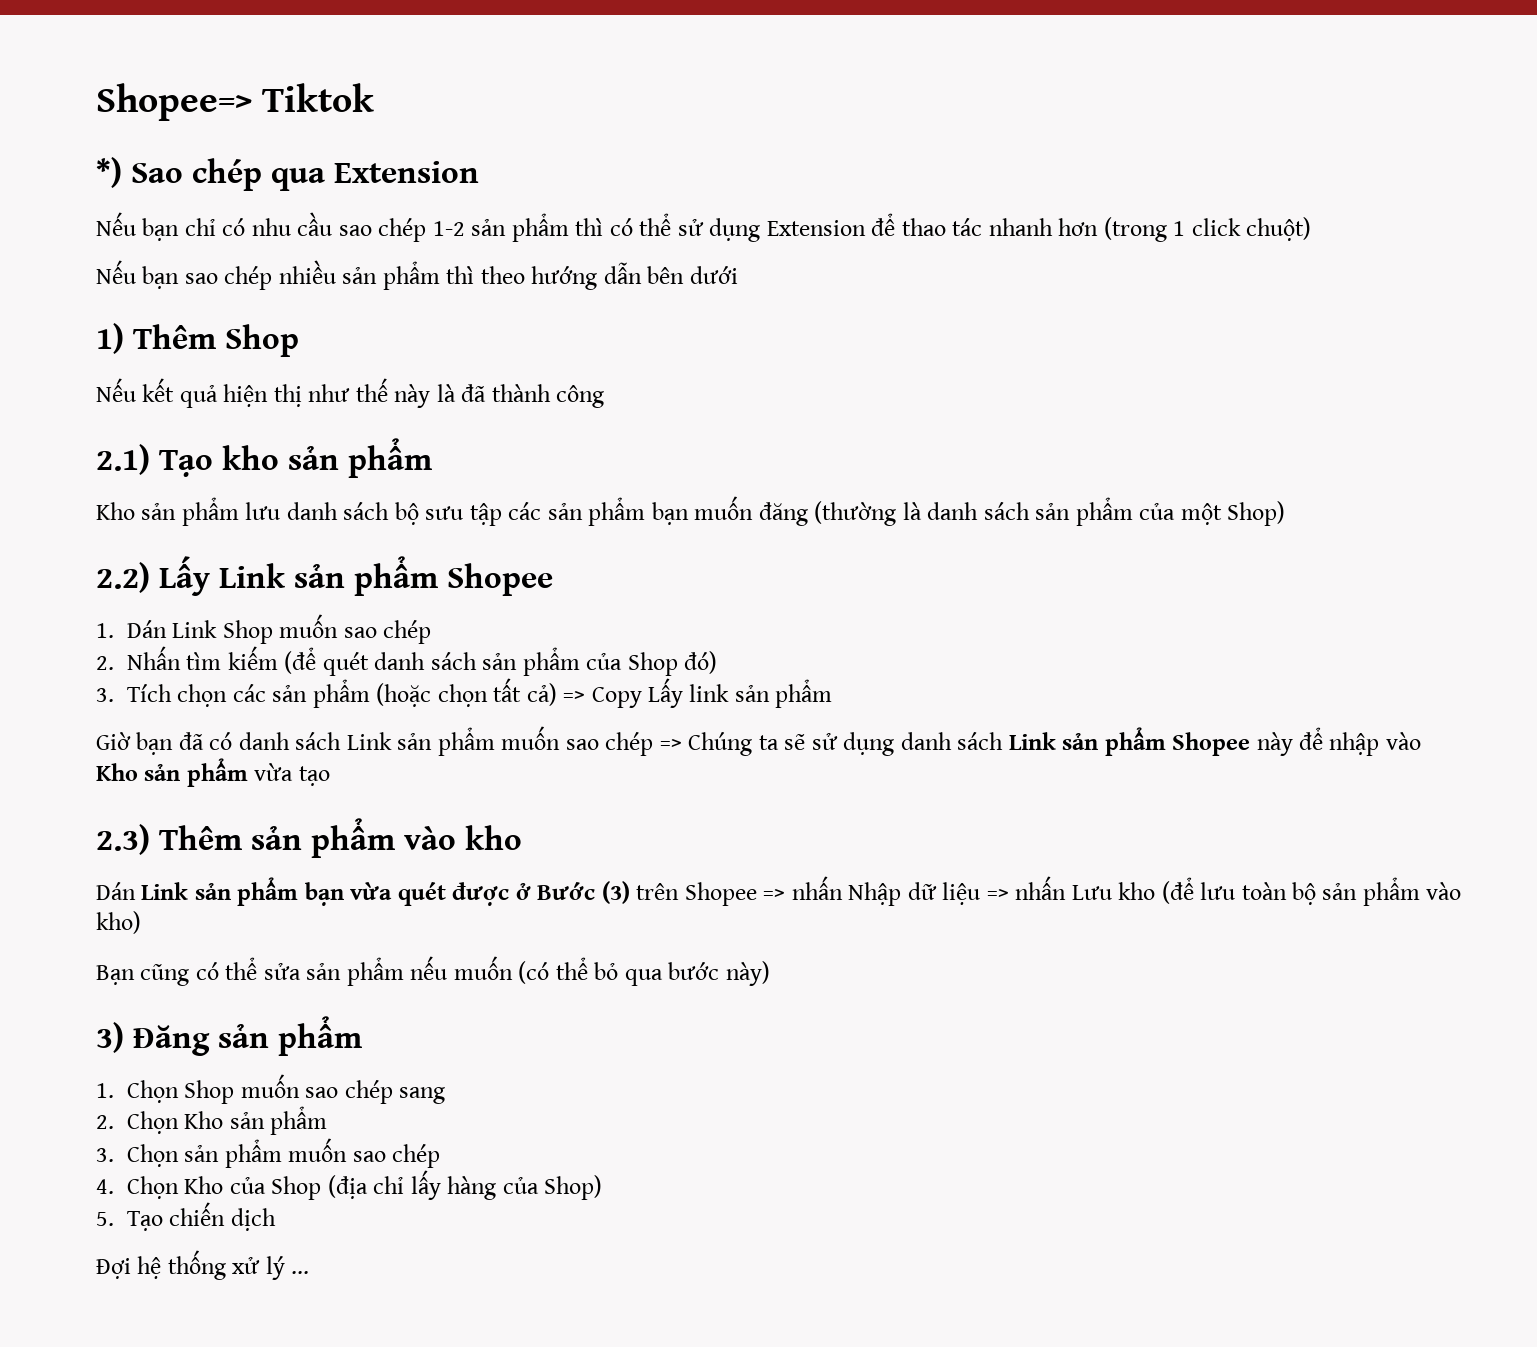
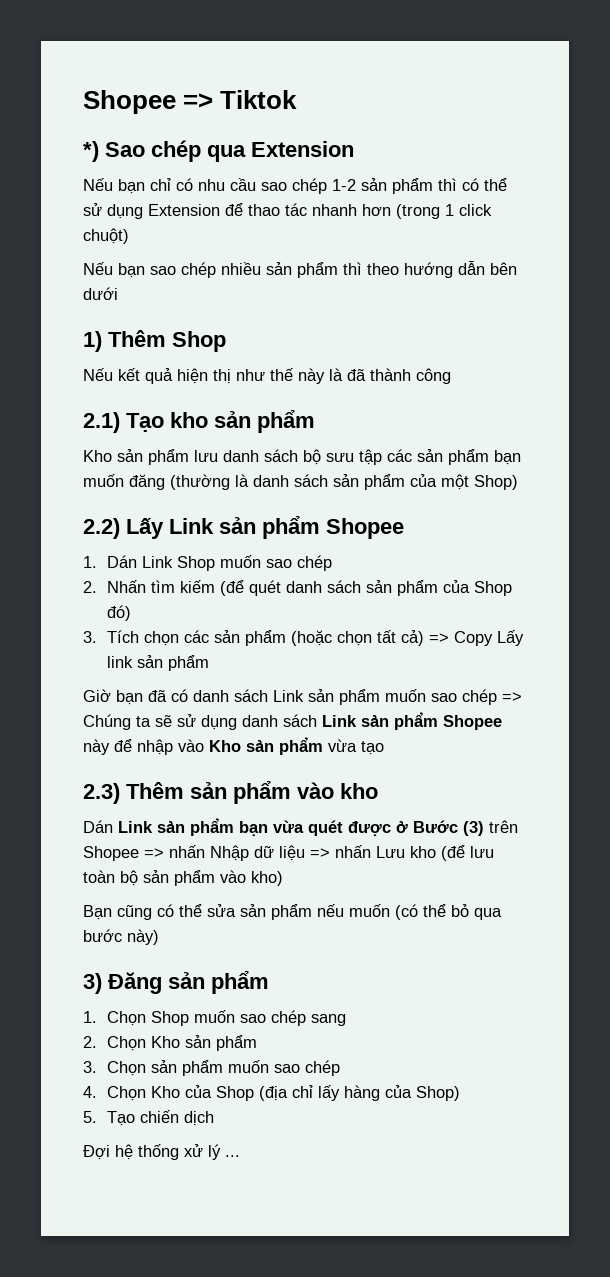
- Shopee=> Tiktok
+ Shopee => Tiktok

